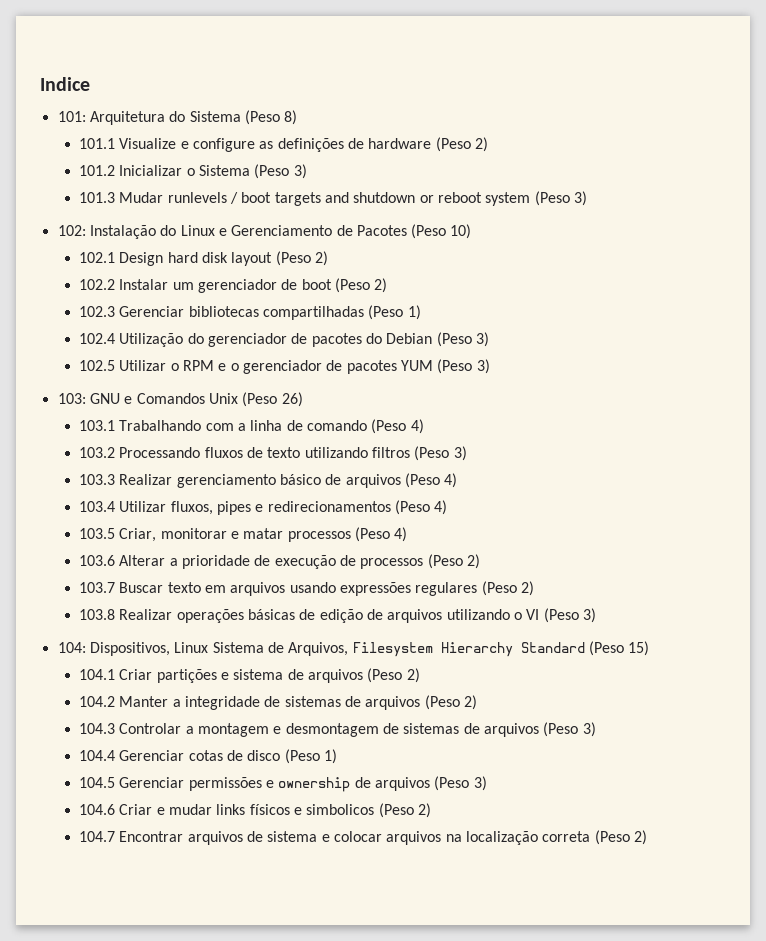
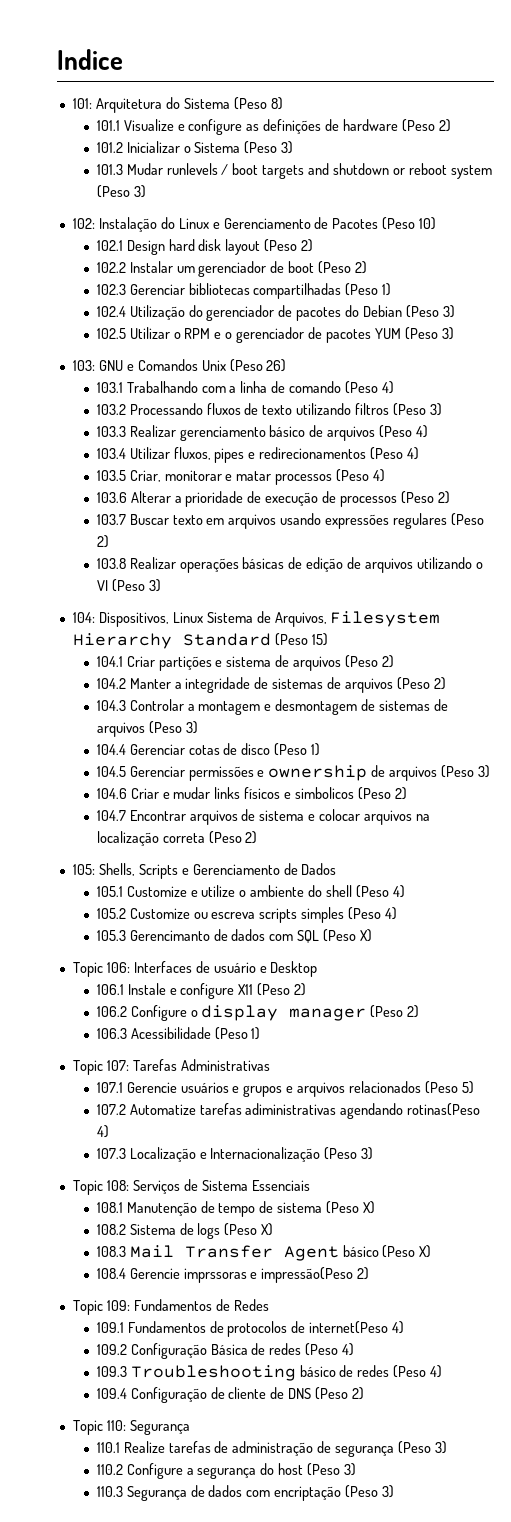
+ 105: Shells, Scripts e Gerenciamento de Dados
+ 105.1 Customize e utilize o ambiente do shell (Peso 4)
+ 105.2 Customize ou escreva scripts simples (Peso 4)
+ 105.3 Gerencimanto de dados com SQL (Peso X)
+ Topic 106: Interfaces de usuário e Desktop
+ 106.1 Instale e configure X11 (Peso 2)
+ 106.2 Configure o display manager (Peso 2)
+ 106.3 Acessibilidade (Peso 1)
+ Topic 107: Tarefas Administrativas
+ 107.1 Gerencie usuários e grupos e arquivos relacionados (Peso 5)
+ 107.2 Automatize tarefas adiministrativas agendando rotinas(Peso 4)
+ 107.3 Localização e Internacionalização (Peso 3)
+ Topic 108: Serviços de Sistema Essenciais
+ 108.1 Manutenção de tempo de sistema (Peso X)
+ 108.2 Sistema de logs (Peso X)
+ 108.3 Mail Transfer Agent básico (Peso X)
+ 108.4 Gerencie imprssoras e impressão(Peso 2)
+ Topic 109: Fundamentos de Redes
+ 109.1 Fundamentos de protocolos de internet(Peso 4)
+ 109.2 Configuração Básica de redes (Peso 4)
+ 109.3 Troubleshooting básico de redes (Peso 4)
+ 109.4 Configuração de cliente de DNS (Peso 2)
+ Topic 110: Segurança
+ 110.1 Realize tarefas de administração de segurança (Peso 3)
+ 110.2 Configure a segurança do host (Peso 3)
+ 110.3 Segurança de dados com encriptação (Peso 3)

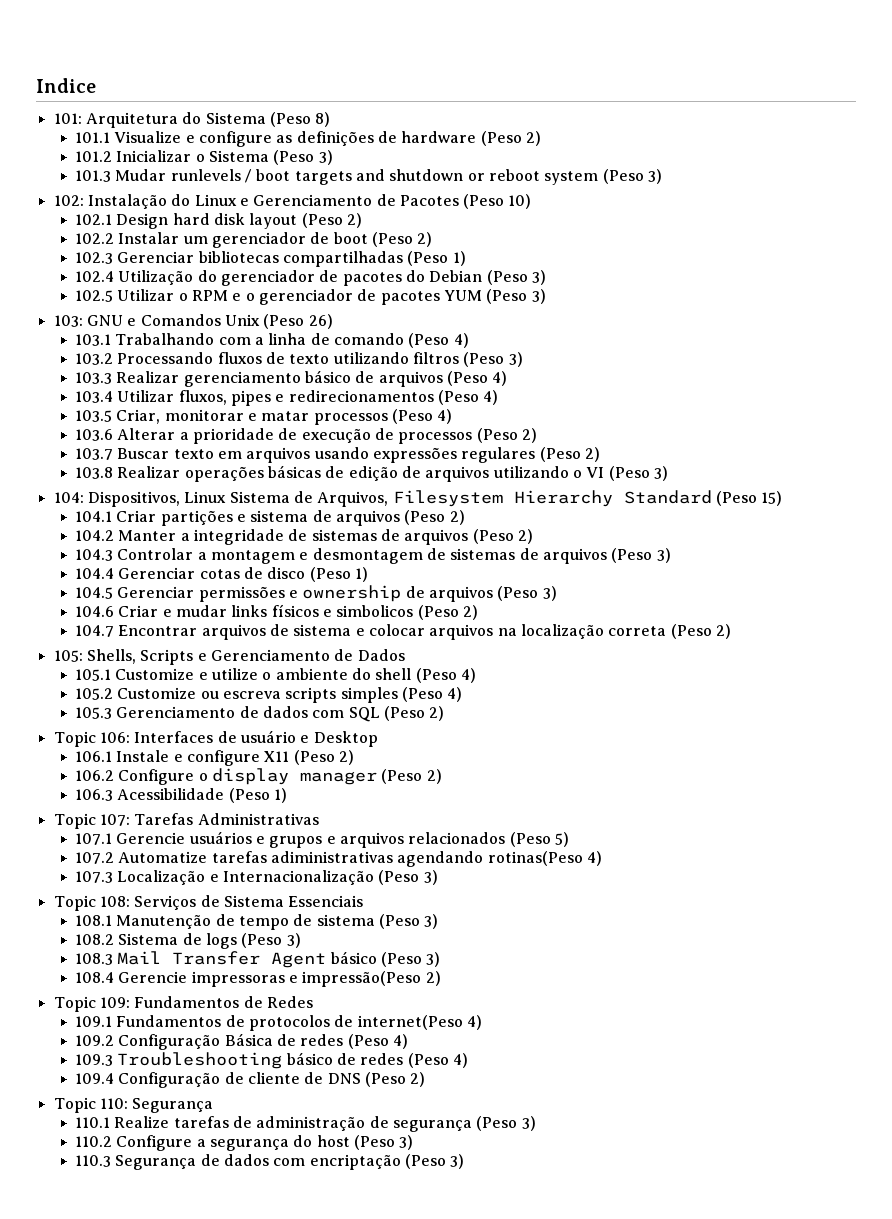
- 105.3 Gerencimanto de dados com SQL (Peso X)
+ 105.3 Gerenciamento de dados com SQL (Peso 2)
- 108.1 Manutenção de tempo de sistema (Peso X)
+ 108.1 Manutenção de tempo de sistema (Peso 3)
- 108.2 Sistema de logs (Peso X)
+ 108.2 Sistema de logs (Peso 3)
- 108.3 Mail Transfer Agent básico (Peso X)
+ 108.3 Mail Transfer Agent básico (Peso 3)
- 108.4 Gerencie imprssoras e impressão(Peso 2)
+ 108.4 Gerencie impressoras e impressão(Peso 2)

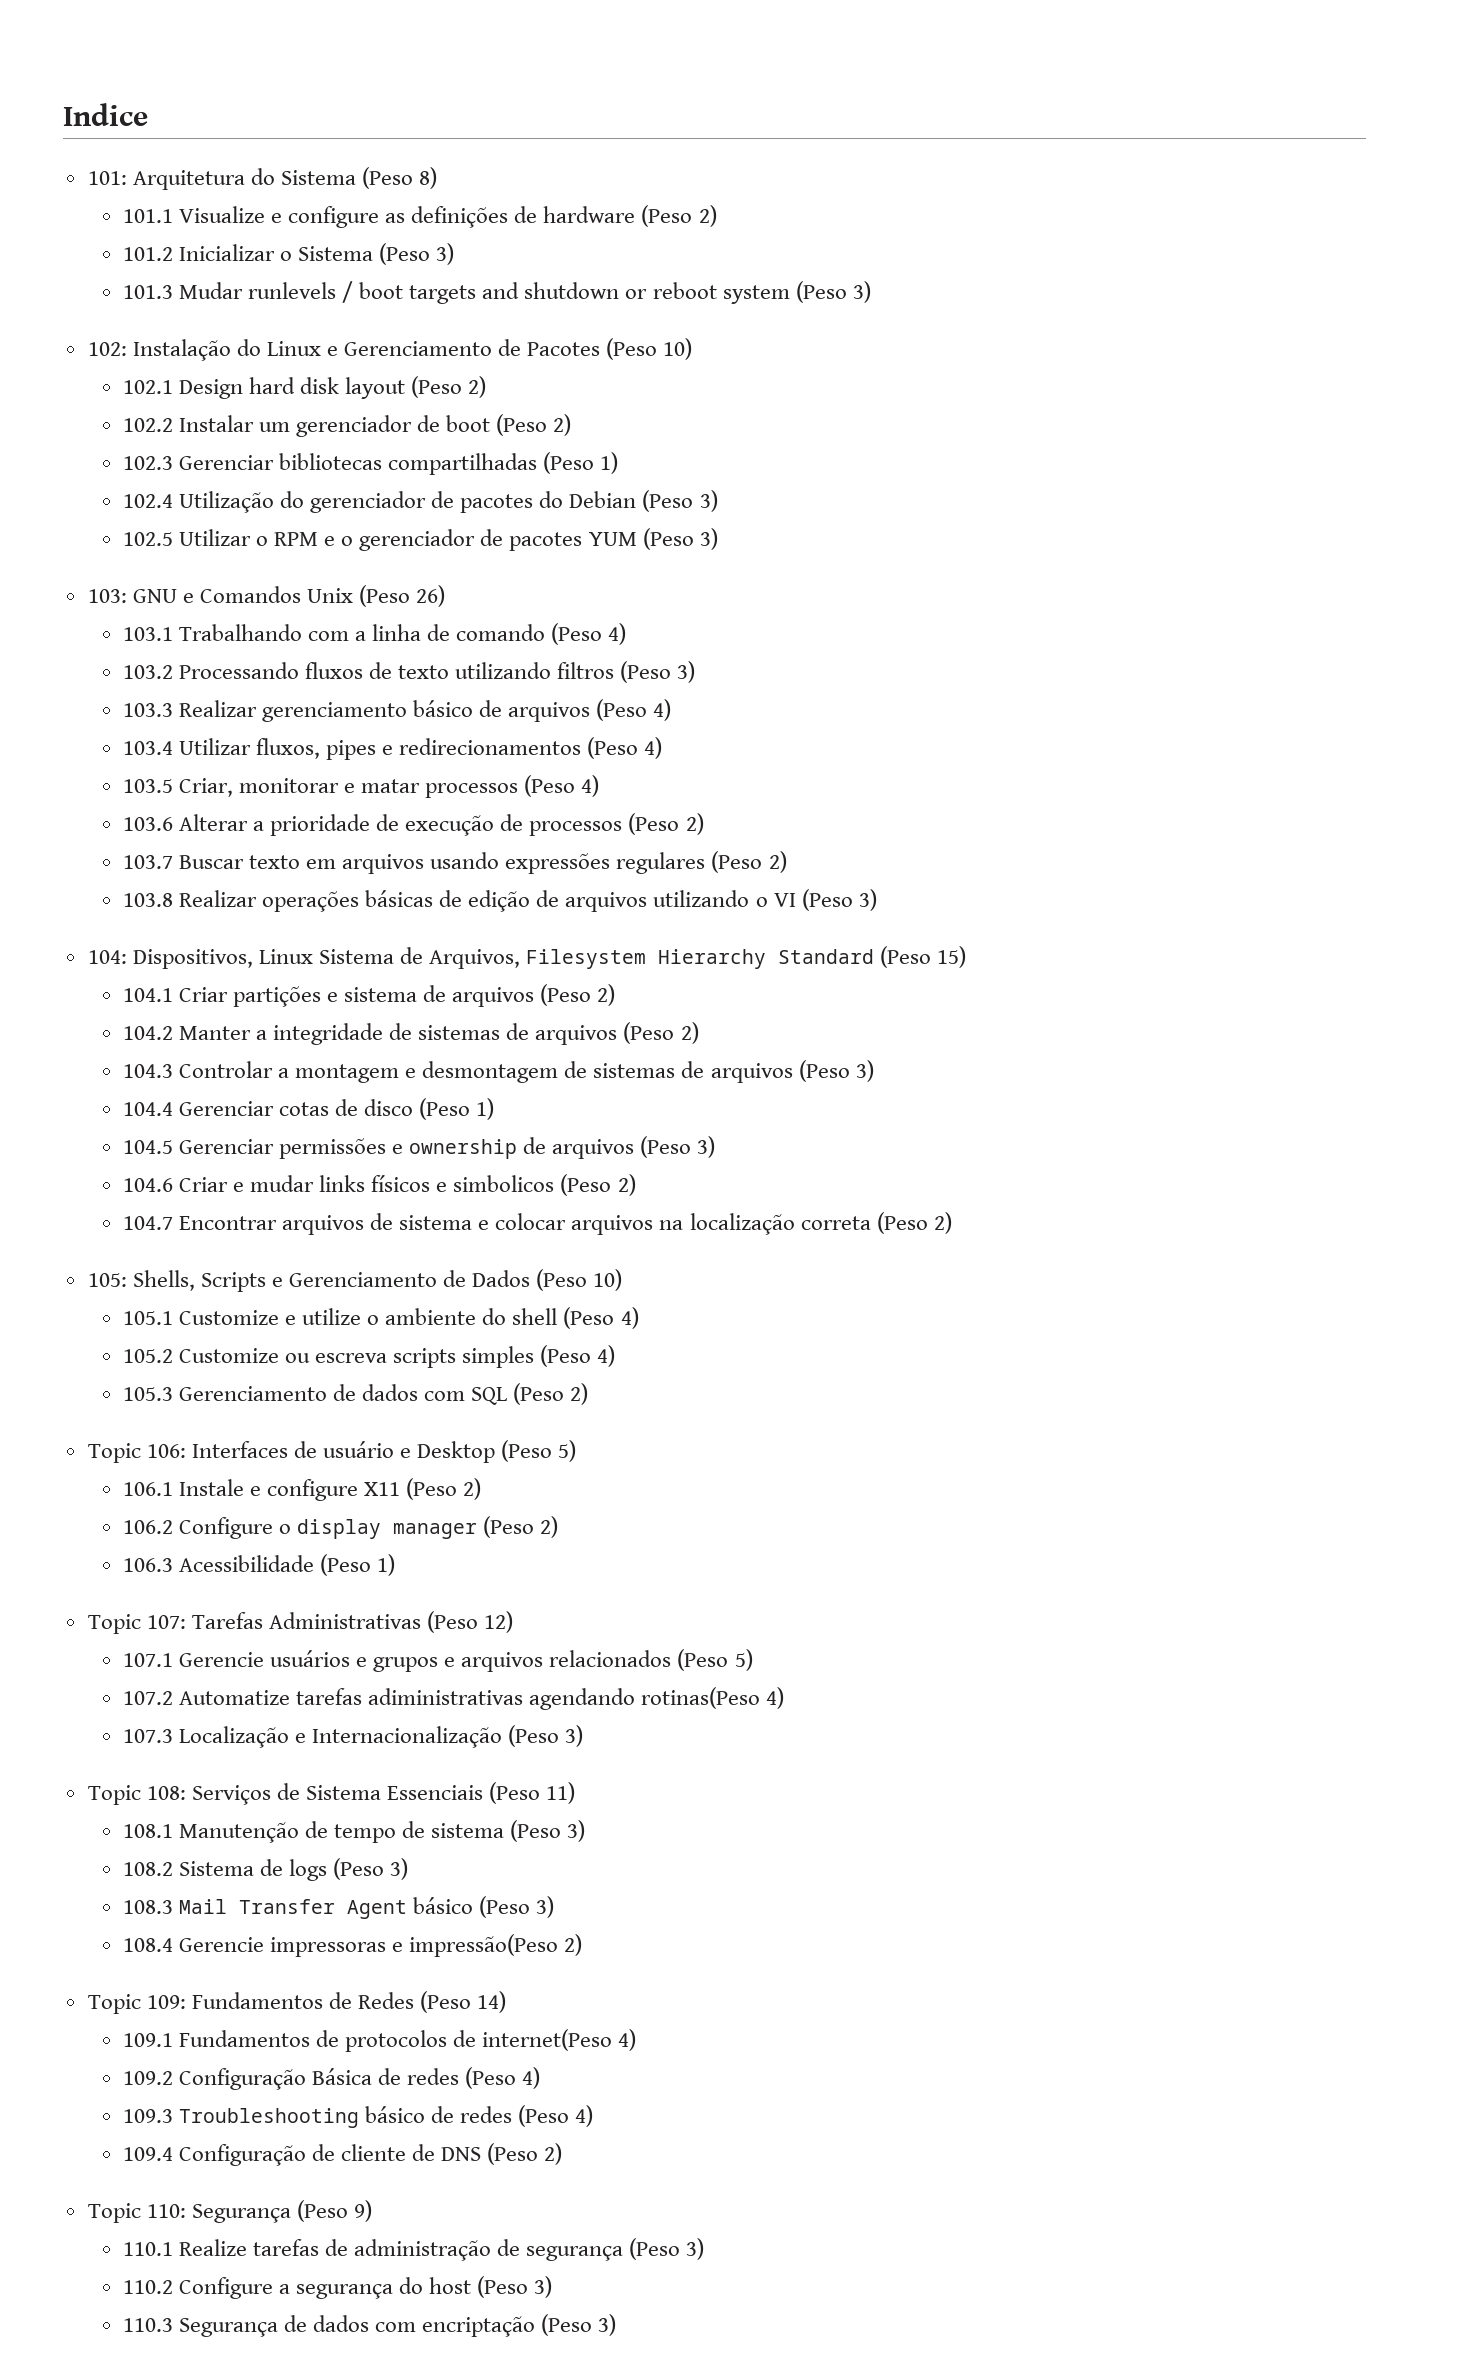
- 105: Shells, Scripts e Gerenciamento de Dados
+ 105: Shells, Scripts e Gerenciamento de Dados (Peso 10)
- Topic 106: Interfaces de usuário e Desktop
+ Topic 106: Interfaces de usuário e Desktop (Peso 5)
- Topic 107: Tarefas Administrativas
+ Topic 107: Tarefas Administrativas (Peso 12)
- Topic 108: Serviços de Sistema Essenciais
+ Topic 108: Serviços de Sistema Essenciais (Peso 11)
- Topic 109: Fundamentos de Redes
+ Topic 109: Fundamentos de Redes (Peso 14)
- Topic 110: Segurança
+ Topic 110: Segurança (Peso 9)

